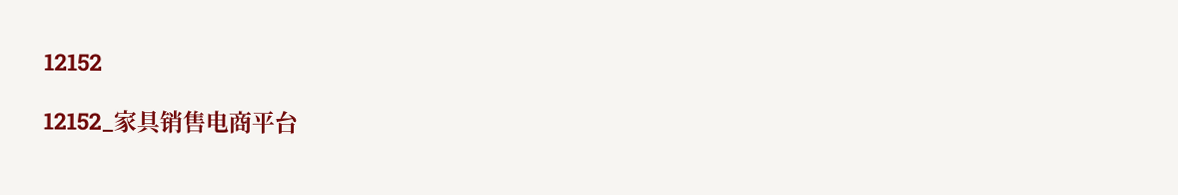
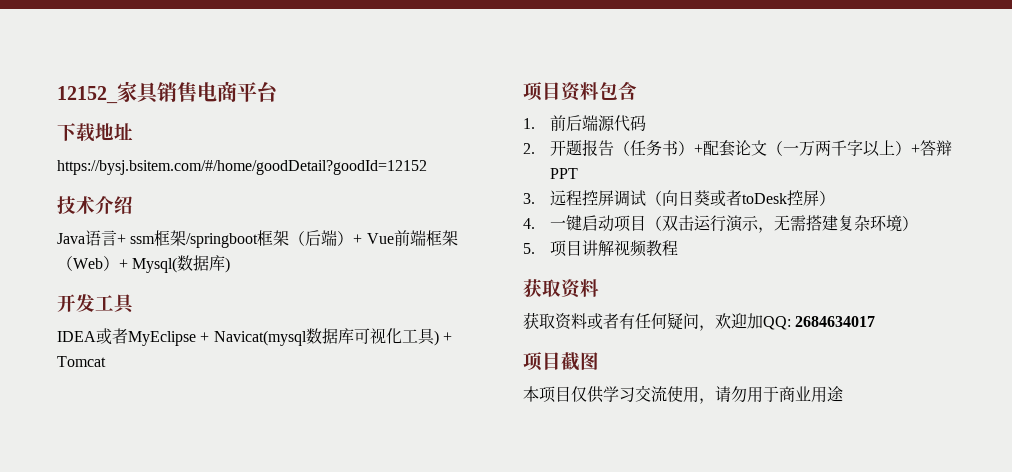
- 12152
+ 下载地址
+ https://bysj.bsitem.com/#/home/goodDetail?goodId=12152
+ 技术介绍
+ Java语言+ ssm框架/springboot框架（后端）+ Vue前端框架（Web）+ Mysql(数据库)
+ 开发工具
+ IDEA或者MyEclipse + Navicat(mysql数据库可视化工具) + Tomcat
+ 项目资料包含
+ 1.前后端源代码
+ 2.开题报告（任务书）+配套论文（一万两千字以上）+答辩PPT
+ 3.远程控屏调试（向日葵或者toDesk控屏）
+ 4.一键启动项目（双击运行演示，无需搭建复杂环境）
+ 5.项目讲解视频教程
+ 获取资料
+ 获取资料或者有任何疑问，欢迎加QQ: 2684634017
+ 项目截图
+ 本项目仅供学习交流使用，请勿用于商业用途

